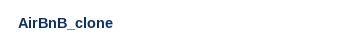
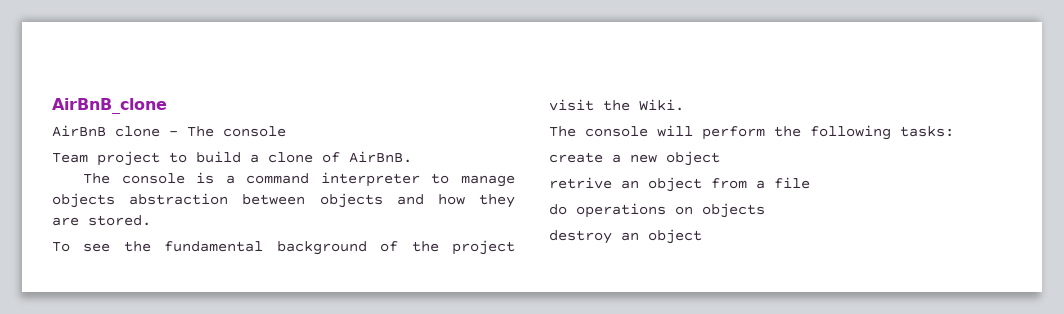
+ AirBnB clone - The console
+ Team project to build a clone of AirBnB.
+ The console is a command interpreter to manage objects abstraction between objects and how they are stored.
+ To see the fundamental background of the project visit the Wiki.
+ The console will perform the following tasks:
+ create a new object
+ retrive an object from a file
+ do operations on objects
+ destroy an object

